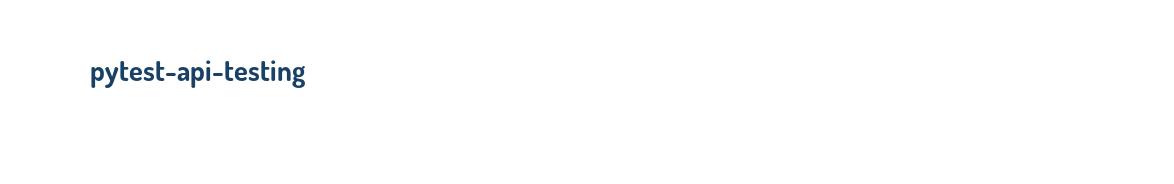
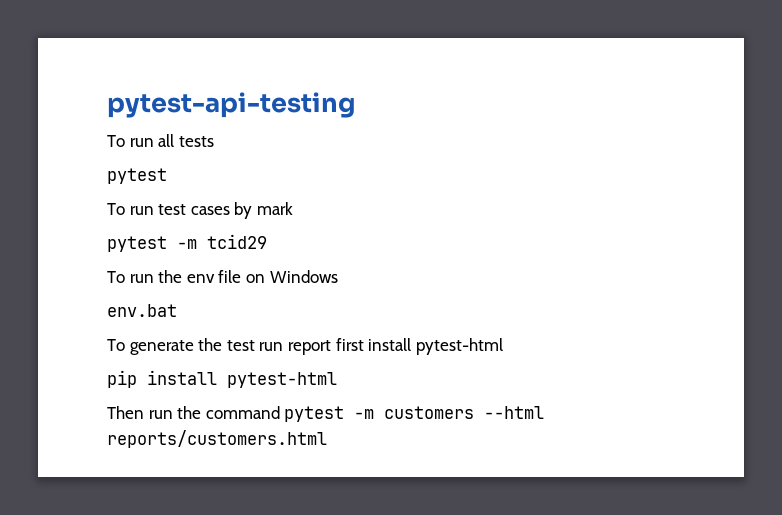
+ To run all tests
+ pytest
+ To run test cases by mark
+ pytest -m tcid29
+ To run the env file on Windows
+ env.bat
+ To generate the test run report first install pytest-html
+ pip install pytest-html
+ Then run the command pytest -m customers --html reports/customers.html

